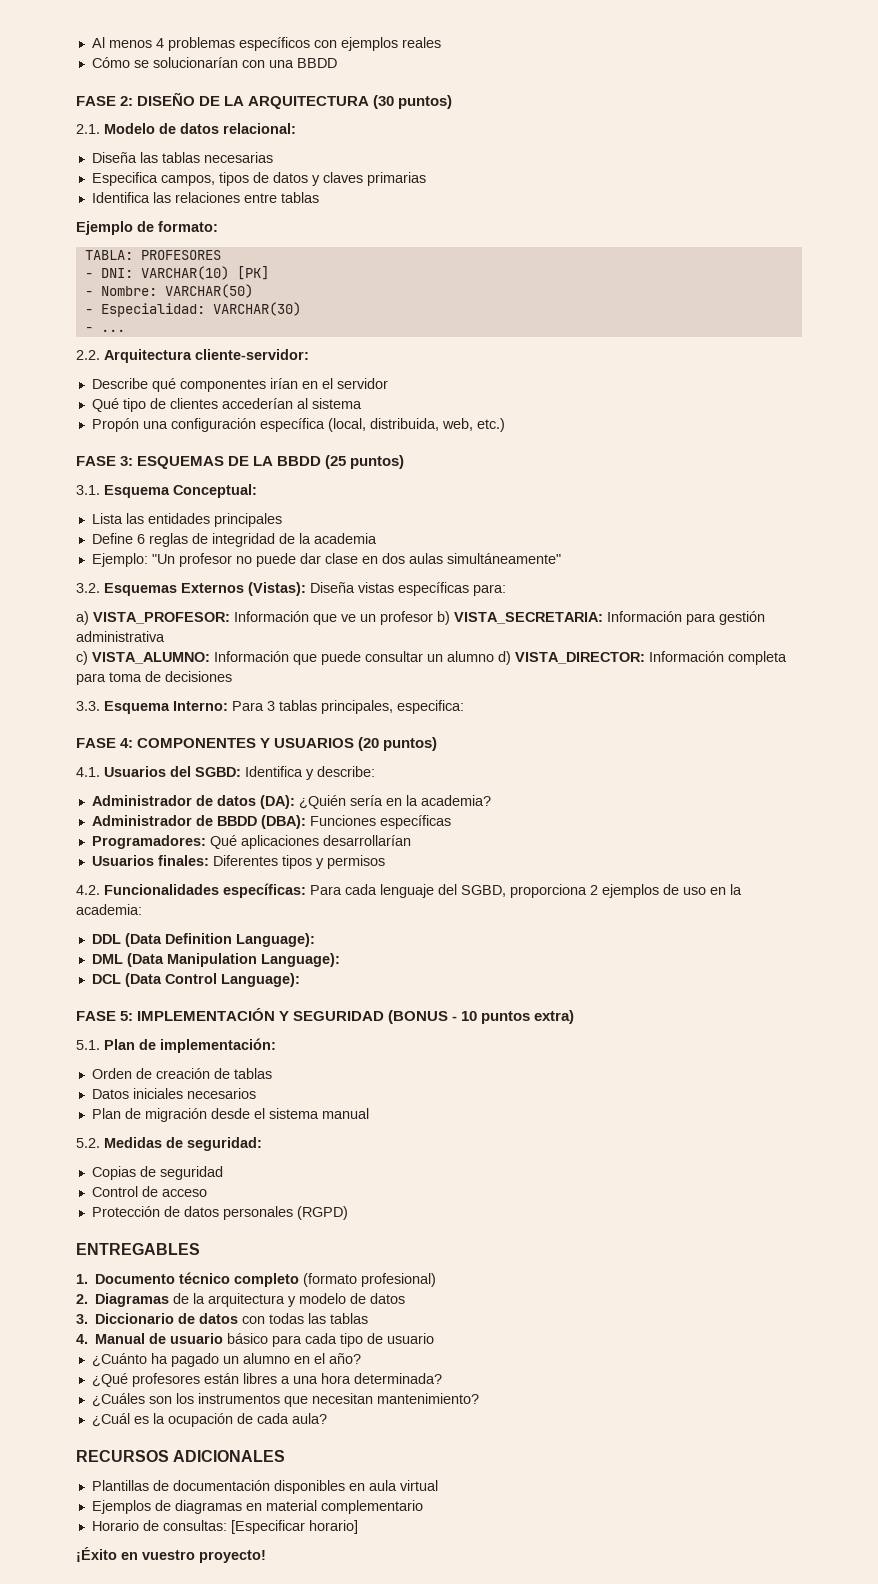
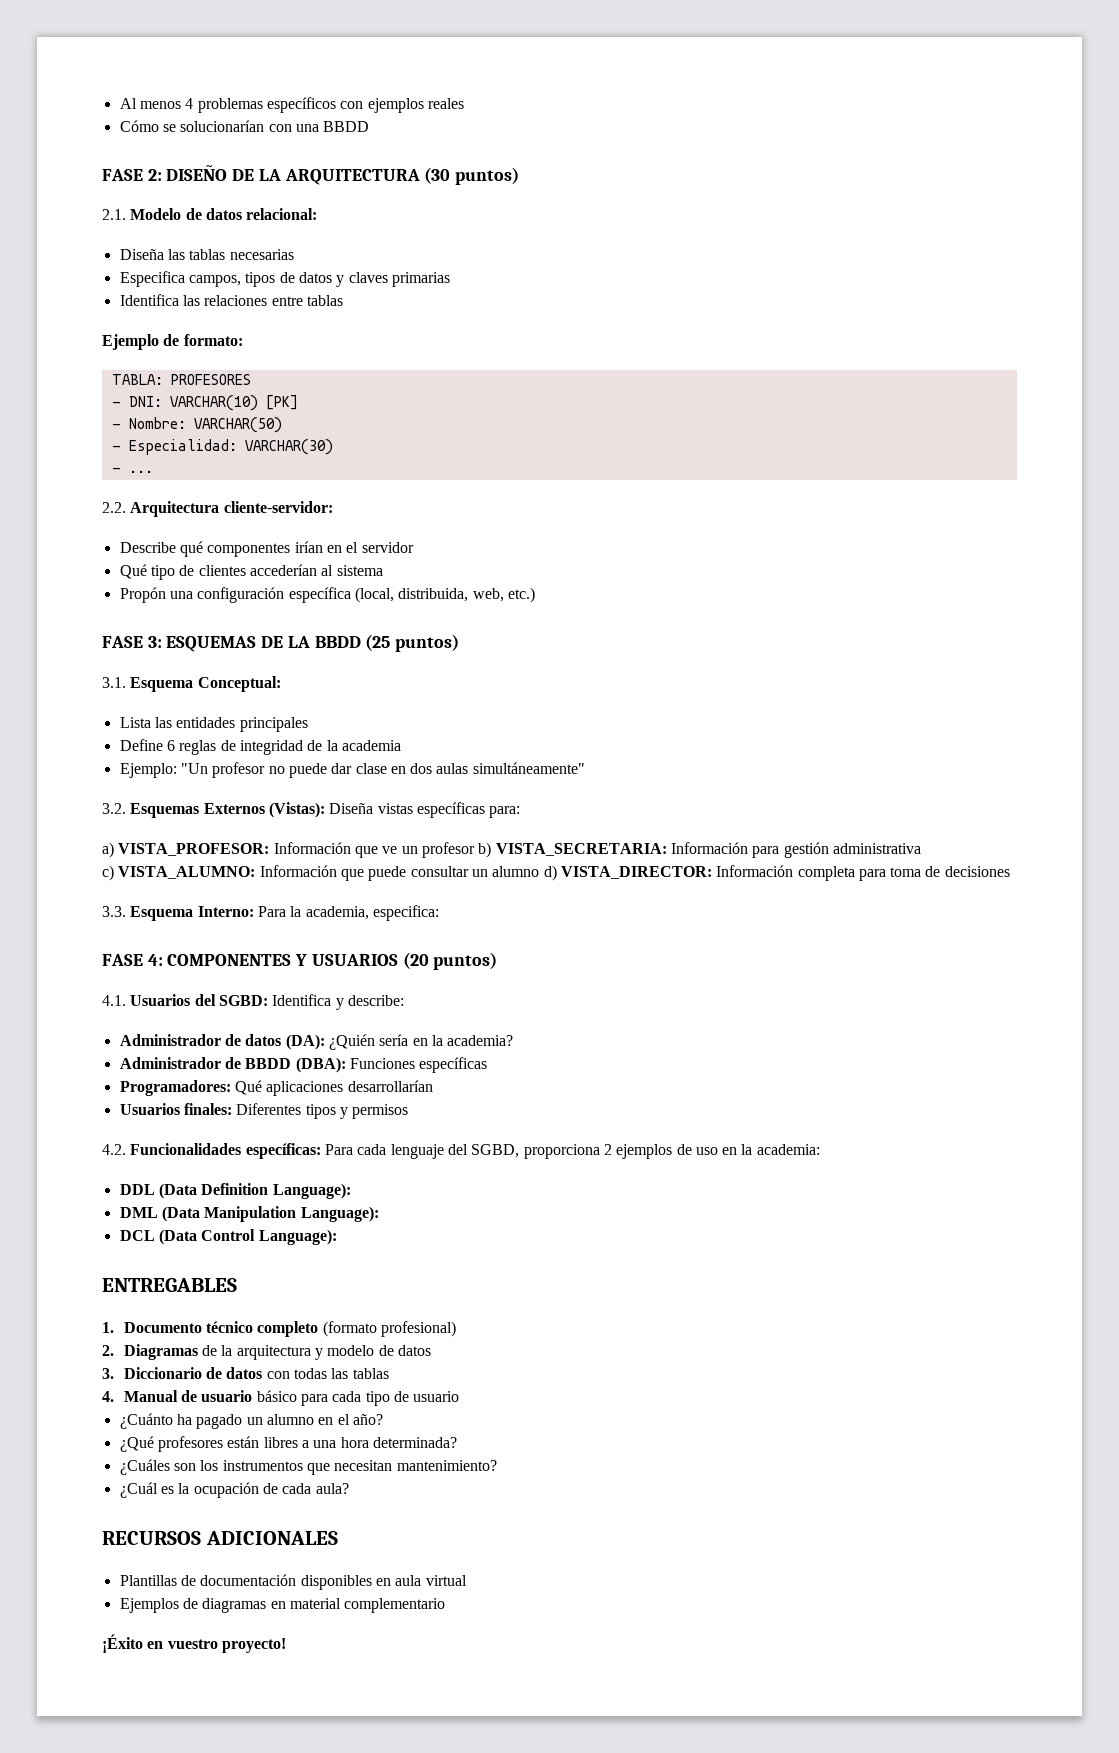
- 3.3. Esquema Interno: Para 3 tablas principales, especifica:
+ 3.3. Esquema Interno: Para la academia, especifica:
- FASE 5: IMPLEMENTACIÓN Y SEGURIDAD (BONUS - 10 puntos extra)
- 5.1. Plan de implementación:
- Orden de creación de tablas
- Datos iniciales necesarios
- Plan de migración desde el sistema manual
- 5.2. Medidas de seguridad:
- Copias de seguridad
- Control de acceso
- Protección de datos personales (RGPD)
- Horario de consultas: [Especificar horario]

